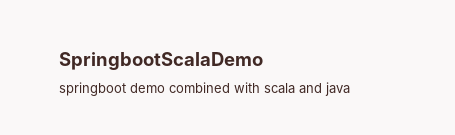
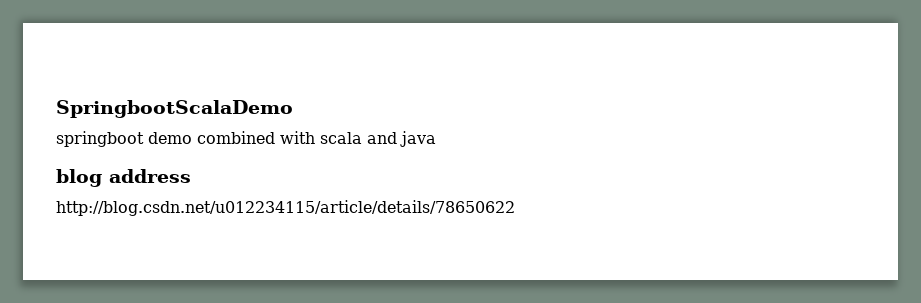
+ blog address
+ http://blog.csdn.net/u012234115/article/details/78650622

